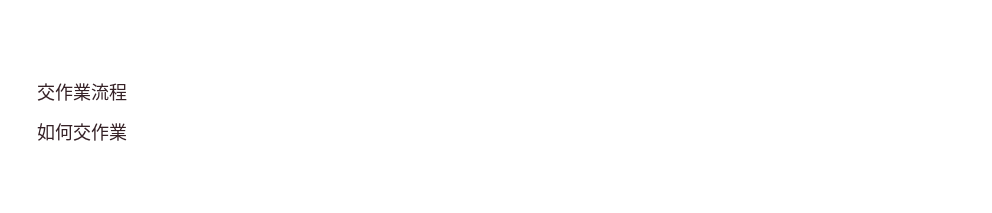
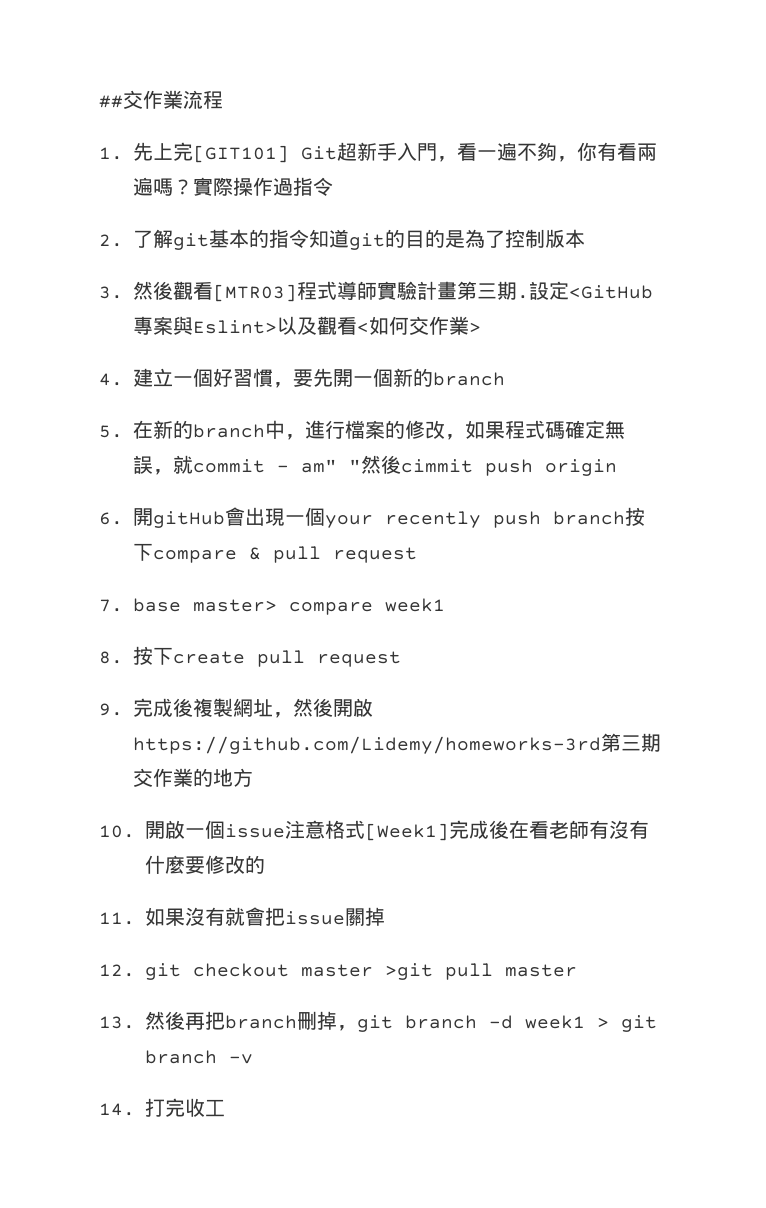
- 交作業流程
+ ##交作業流程
- 如何交作業
+ 1.先上完[GIT101] Git超新手入門，看一遍不夠，你有看兩遍嗎？實際操作過指令
+ 2.了解git基本的指令知道git的目的是為了控制版本
+ 3.然後觀看[MTR03]程式導師實驗計畫第三期.設定<GitHub專案與Eslint>以及觀看<如何交作業>
+ 4.建立一個好習慣，要先開一個新的branch
+ 5.在新的branch中，進行檔案的修改，如果程式碼確定無誤，就commit - am" "然後cimmit push origin
+ 6.開gitHub會出現一個your recently push branch按下compare & pull request
+ 7. base master> compare week1
+ 8.按下create pull request
+ 9.完成後複製網址，然後開啟https://github.com/Lidemy/homeworks-3rd第三期交作業的地方
+ 10.開啟一個issue注意格式[Week1]完成後在看老師有沒有什麼要修改的
+ 11.如果沒有就會把issue關掉
+ 12. git checkout master >git pull master
+ 13.然後再把branch刪掉，git branch -d week1 > git branch -v
+ 14.打完收工

